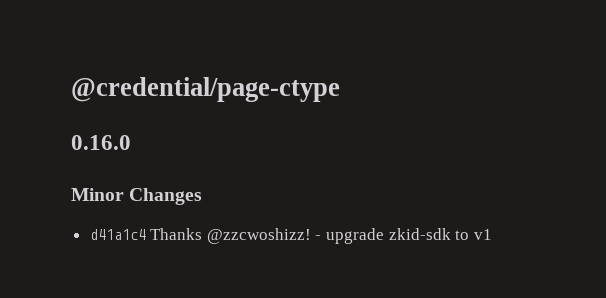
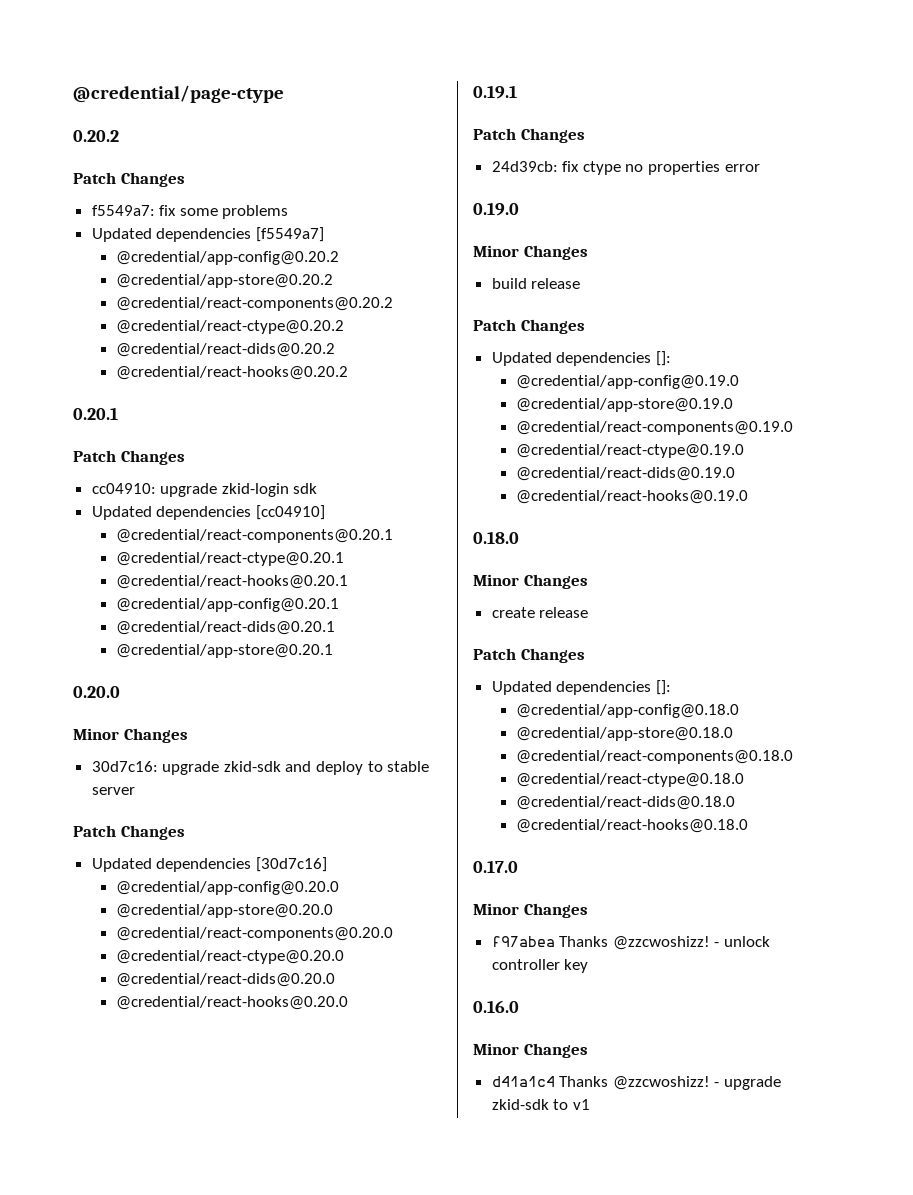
+ 0.20.2
+ Patch Changes
+ f5549a7: fix some problems
+ Updated dependencies [f5549a7]
+ @credential/app-config@0.20.2
+ @credential/app-store@0.20.2
+ @credential/react-components@0.20.2
+ @credential/react-ctype@0.20.2
+ @credential/react-dids@0.20.2
+ @credential/react-hooks@0.20.2
+ 0.20.1
+ Patch Changes
+ cc04910: upgrade zkid-login sdk
+ Updated dependencies [cc04910]
+ @credential/react-components@0.20.1
+ @credential/react-ctype@0.20.1
+ @credential/react-hooks@0.20.1
+ @credential/app-config@0.20.1
+ @credential/react-dids@0.20.1
+ @credential/app-store@0.20.1
+ 0.20.0
+ Minor Changes
+ 30d7c16: upgrade zkid-sdk and deploy to stable server
+ Patch Changes
+ Updated dependencies [30d7c16]
+ @credential/app-config@0.20.0
+ @credential/app-store@0.20.0
+ @credential/react-components@0.20.0
+ @credential/react-ctype@0.20.0
+ @credential/react-dids@0.20.0
+ @credential/react-hooks@0.20.0
+ 0.19.1
+ Patch Changes
+ 24d39cb: fix ctype no properties error
+ 0.19.0
+ Minor Changes
+ build release
+ Patch Changes
+ Updated dependencies []:
+ @credential/app-config@0.19.0
+ @credential/app-store@0.19.0
+ @credential/react-components@0.19.0
+ @credential/react-ctype@0.19.0
+ @credential/react-dids@0.19.0
+ @credential/react-hooks@0.19.0
+ 0.18.0
+ Minor Changes
+ create release
+ Patch Changes
+ Updated dependencies []:
+ @credential/app-config@0.18.0
+ @credential/app-store@0.18.0
+ @credential/react-components@0.18.0
+ @credential/react-ctype@0.18.0
+ @credential/react-dids@0.18.0
+ @credential/react-hooks@0.18.0
+ 0.17.0
+ Minor Changes
+ f97abea Thanks @zzcwoshizz! - unlock controller key

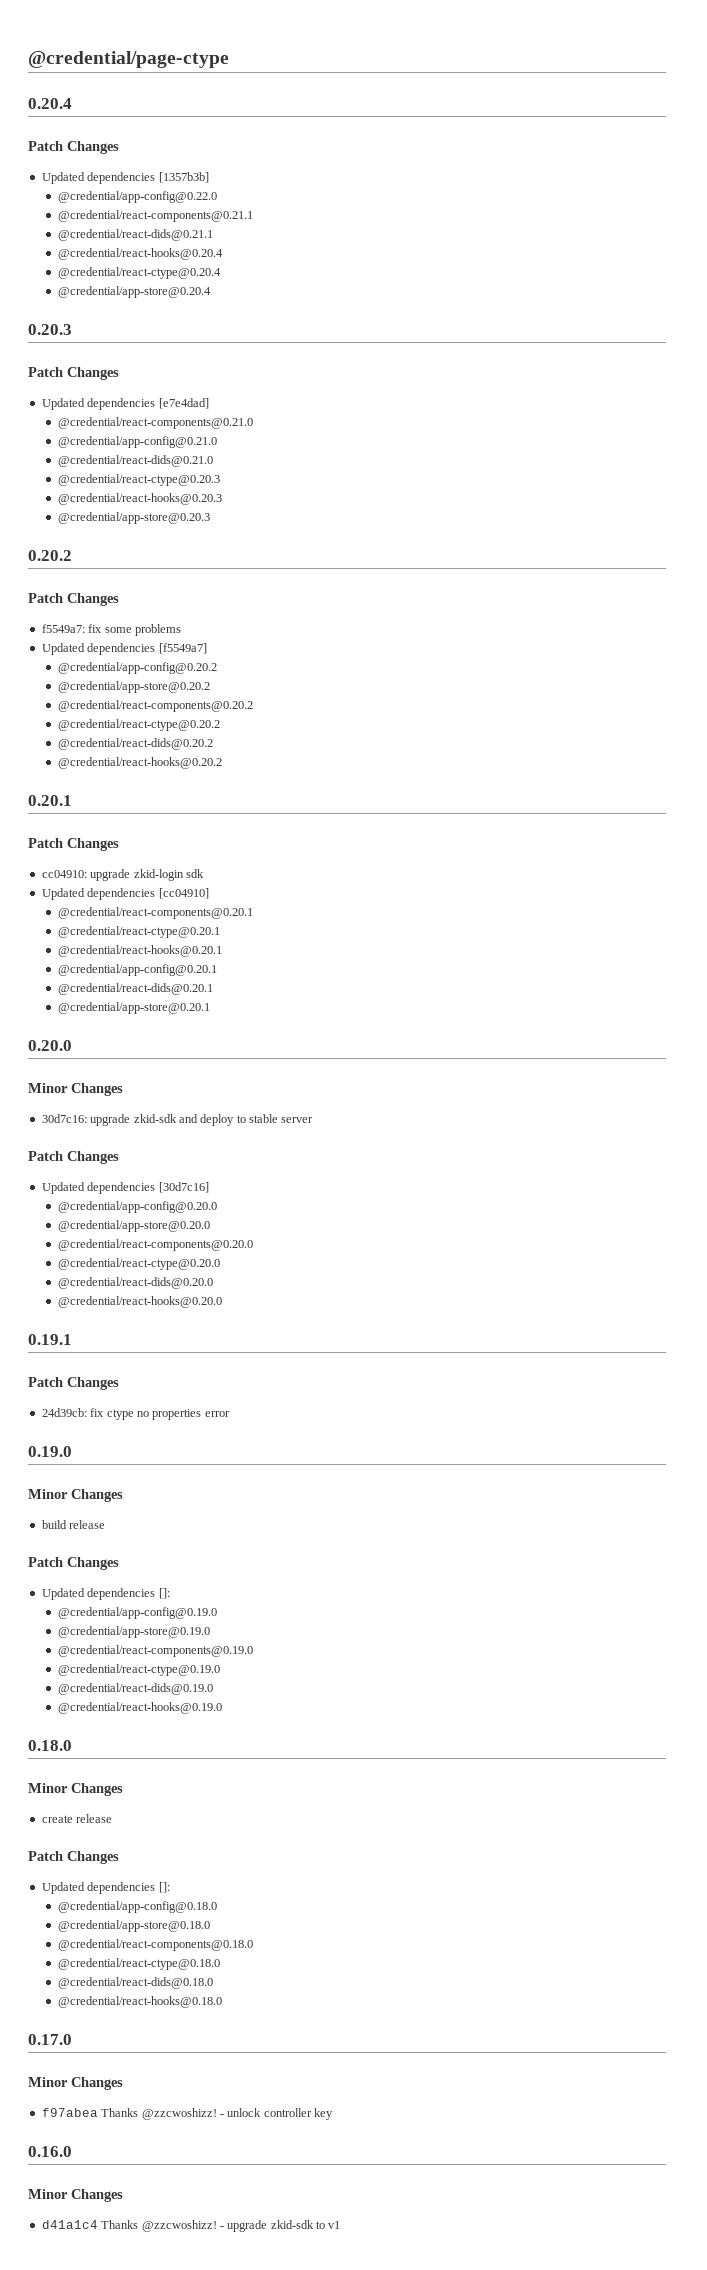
+ 0.20.4
+ Patch Changes
+ Updated dependencies [1357b3b]
+ @credential/app-config@0.22.0
+ @credential/react-components@0.21.1
+ @credential/react-dids@0.21.1
+ @credential/react-hooks@0.20.4
+ @credential/react-ctype@0.20.4
+ @credential/app-store@0.20.4
+ 0.20.3
+ Patch Changes
+ Updated dependencies [e7e4dad]
+ @credential/react-components@0.21.0
+ @credential/app-config@0.21.0
+ @credential/react-dids@0.21.0
+ @credential/react-ctype@0.20.3
+ @credential/react-hooks@0.20.3
+ @credential/app-store@0.20.3

